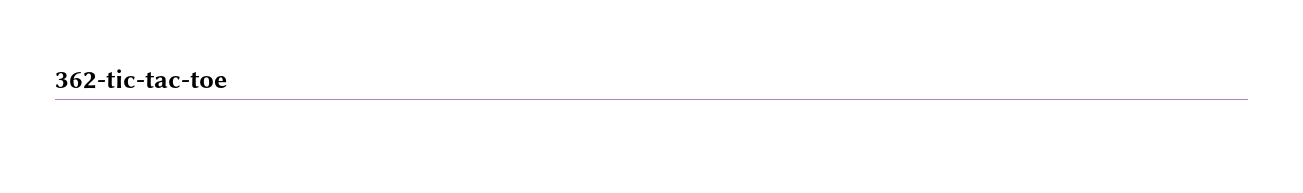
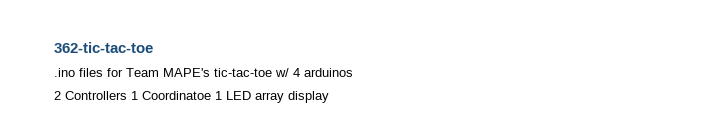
+ .ino files for Team MAPE's tic-tac-toe w/ 4 arduinos
+ 2 Controllers 1 Coordinatoe 1 LED array display

